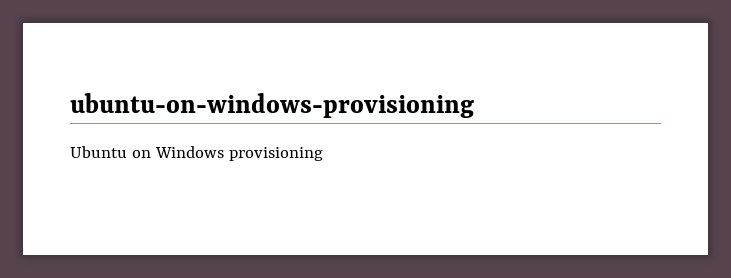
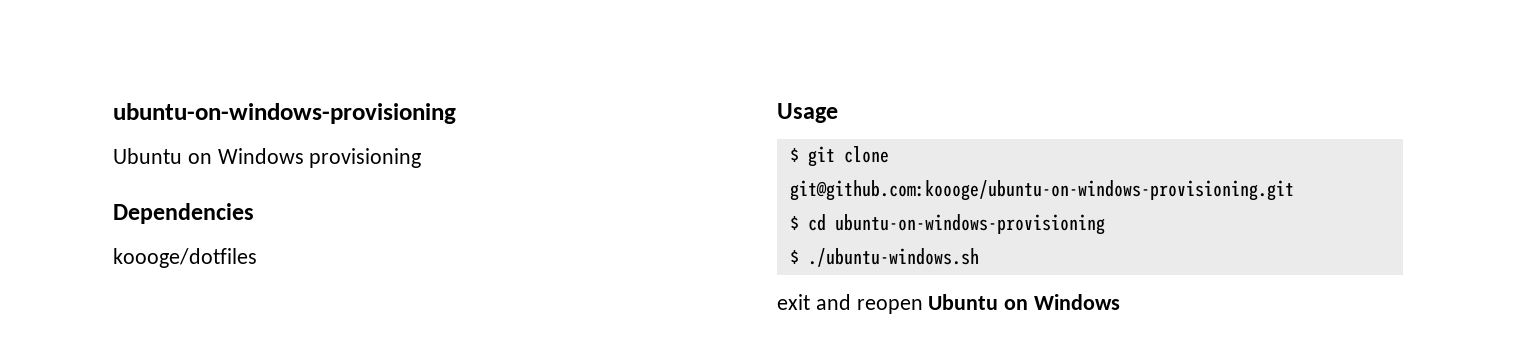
+ Dependencies
+ koooge/dotfiles
+ Usage
+ $ git clone git@github.com:koooge/ubuntu-on-windows-provisioning.git
+ $ cd ubuntu-on-windows-provisioning
+ $ ./ubuntu-windows.sh
+ exit and reopen Ubuntu on Windows

